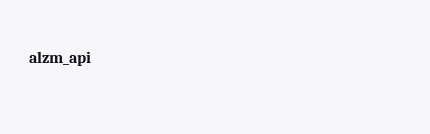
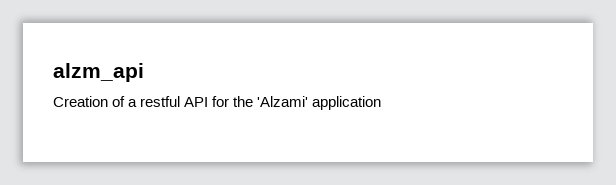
+ Creation of a restful API for the 'Alzami' application

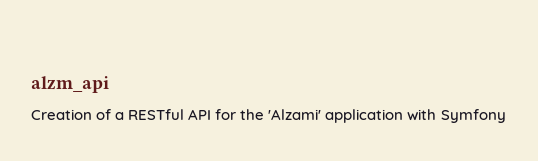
- Creation of a restful API for the 'Alzami' application
+ Creation of a RESTful API for the 'Alzami' application with Symfony

